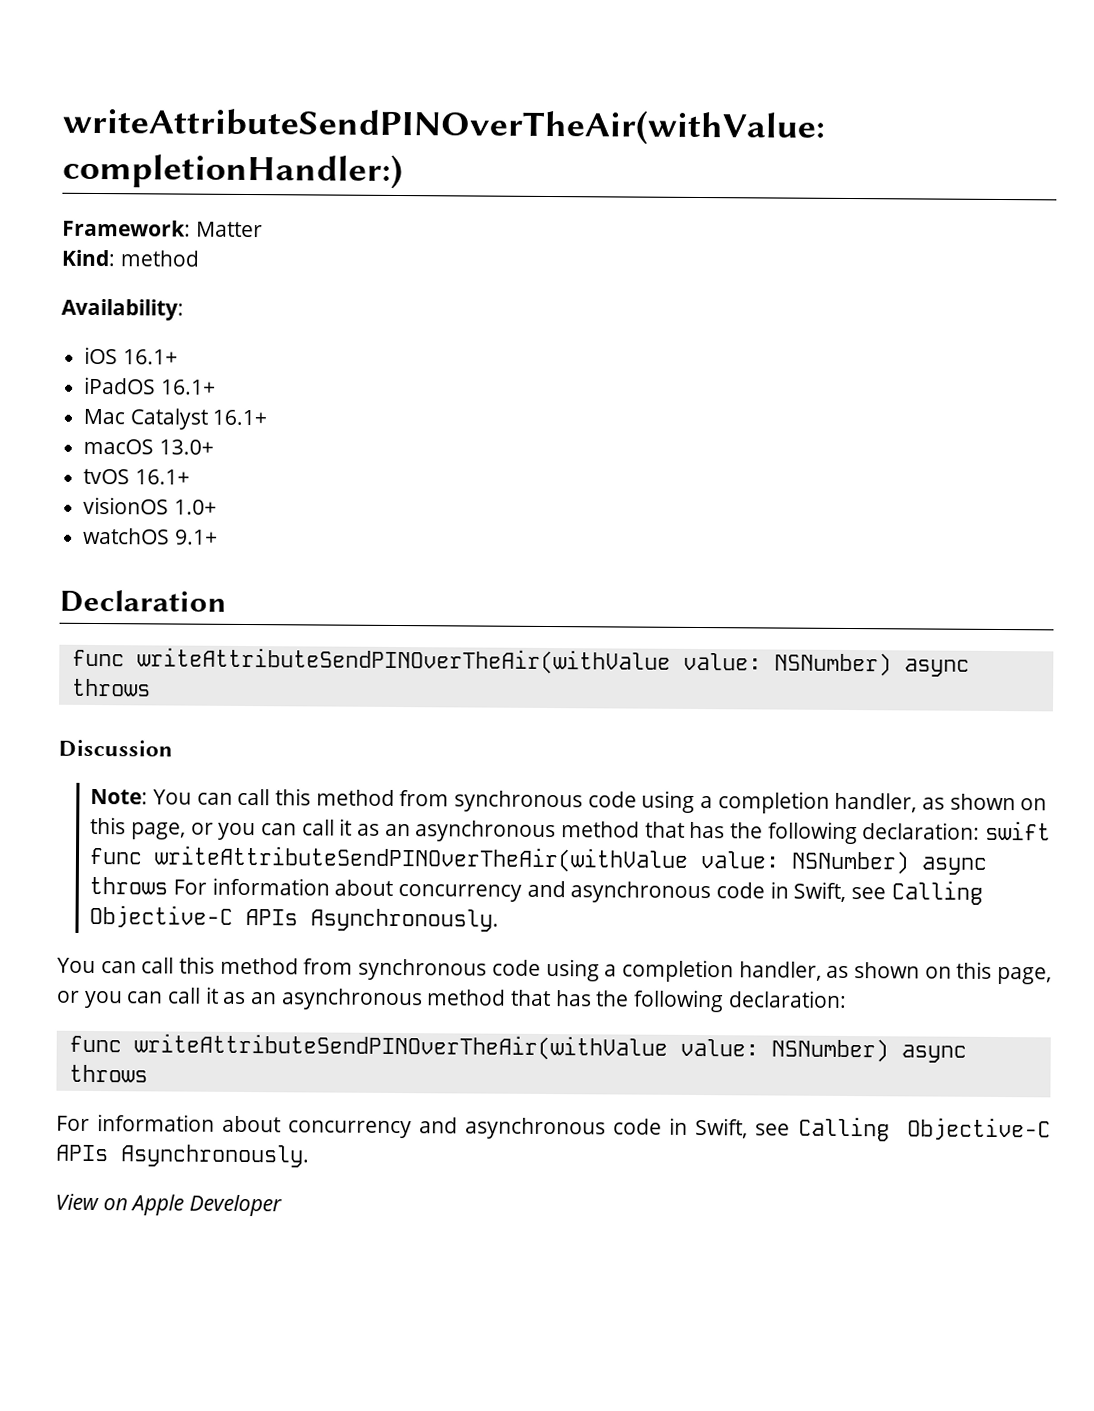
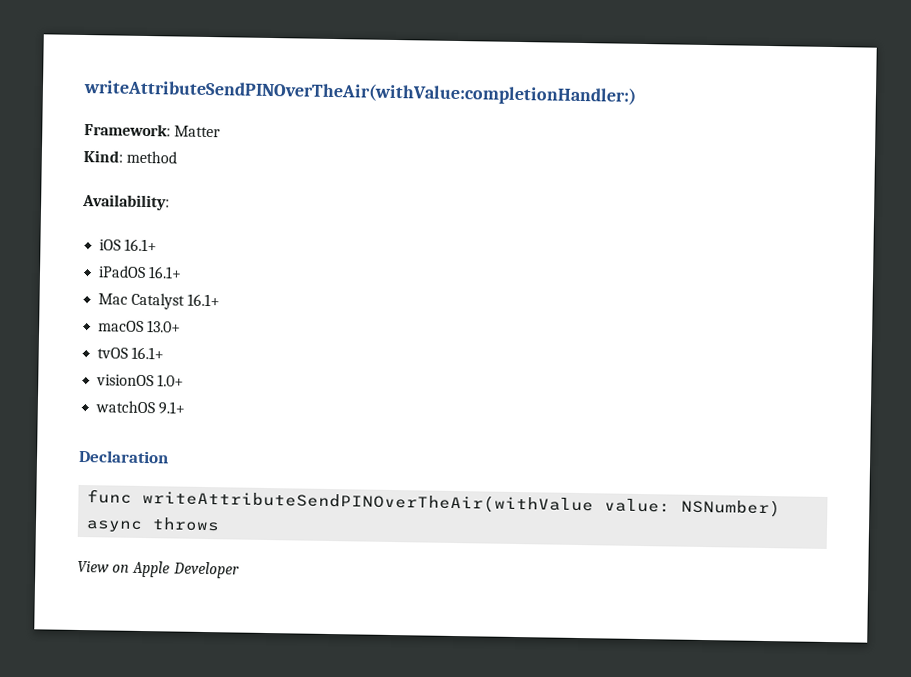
- Discussion
- Note: You can call this method from synchronous code using a completion handler, as shown on this page, or you can call it as an asynchronous method that has the following declaration: swift func writeAttributeSendPINOverTheAir(withValue value: NSNumber) async throws For information about concurrency and asynchronous code in Swift, see Calling Objective-C APIs Asynchronously.
- You can call this method from synchronous code using a completion handler, as shown on this page, or you can call it as an asynchronous method that has the following declaration:
- func writeAttributeSendPINOverTheAir(withValue value: NSNumber) async throws
- For information about concurrency and asynchronous code in Swift, see Calling Objective-C APIs Asynchronously.

